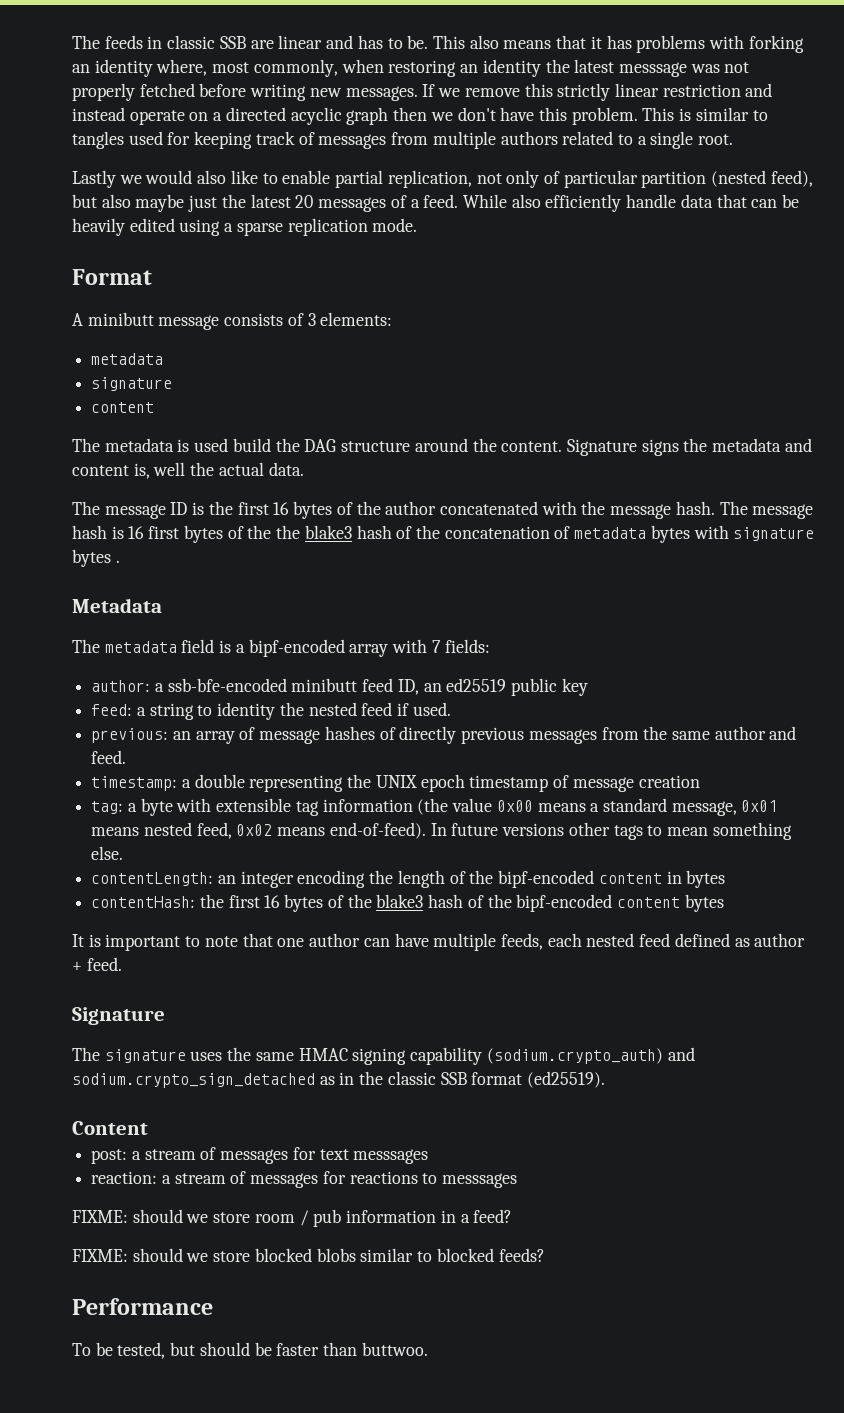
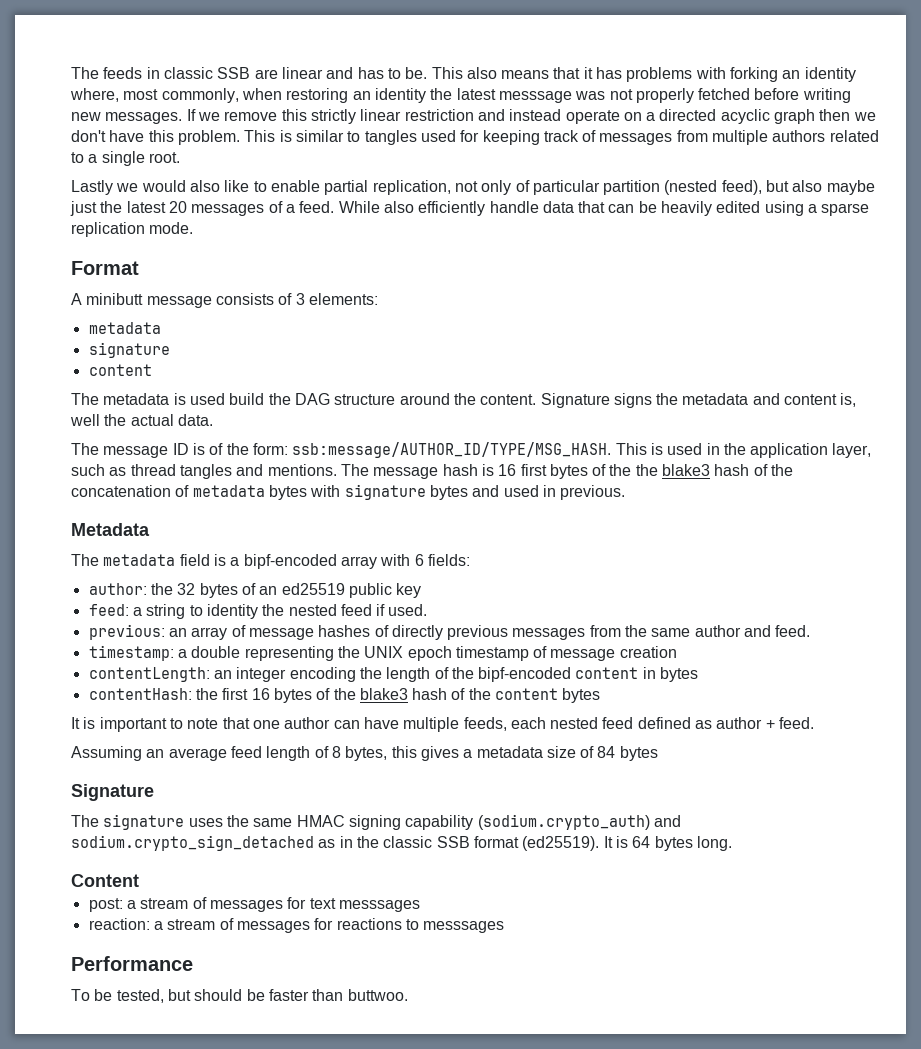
- The message ID is the first 16 bytes of the author concatenated with the message hash.
+ The message ID is of the form: ssb:message/AUTHOR_ID/TYPE/MSG_HASH. This is used in the application layer, such as thread tangles and mentions.
- The message hash is 16 first bytes of the the blake3 hash of the concatenation of metadata bytes with signature bytes .
+ The message hash is 16 first bytes of the the blake3 hash of the concatenation of metadata bytes with signature bytes and used in previous.
- The metadata field is a bipf-encoded array with 7 fields:
+ The metadata field is a bipf-encoded array with 6 fields:
- author: a ssb-bfe-encoded minibutt feed ID, an ed25519 public key
+ author: the 32 bytes of an ed25519 public key
- tag: a byte with extensible tag information (the value 0x00 means a standard message, 0x01 means nested feed, 0x02 means end-of-feed). In future versions other tags to mean something else.
- contentHash: the first 16 bytes of the blake3 hash of the bipf-encoded content bytes
+ contentHash: the first 16 bytes of the blake3 hash of the content bytes
+ Assuming an average feed length of 8 bytes, this gives a metadata size of 84 bytes
+ It is 64 bytes long.
- FIXME: should we store room / pub information in a feed?
- FIXME: should we store blocked blobs similar to blocked feeds?

